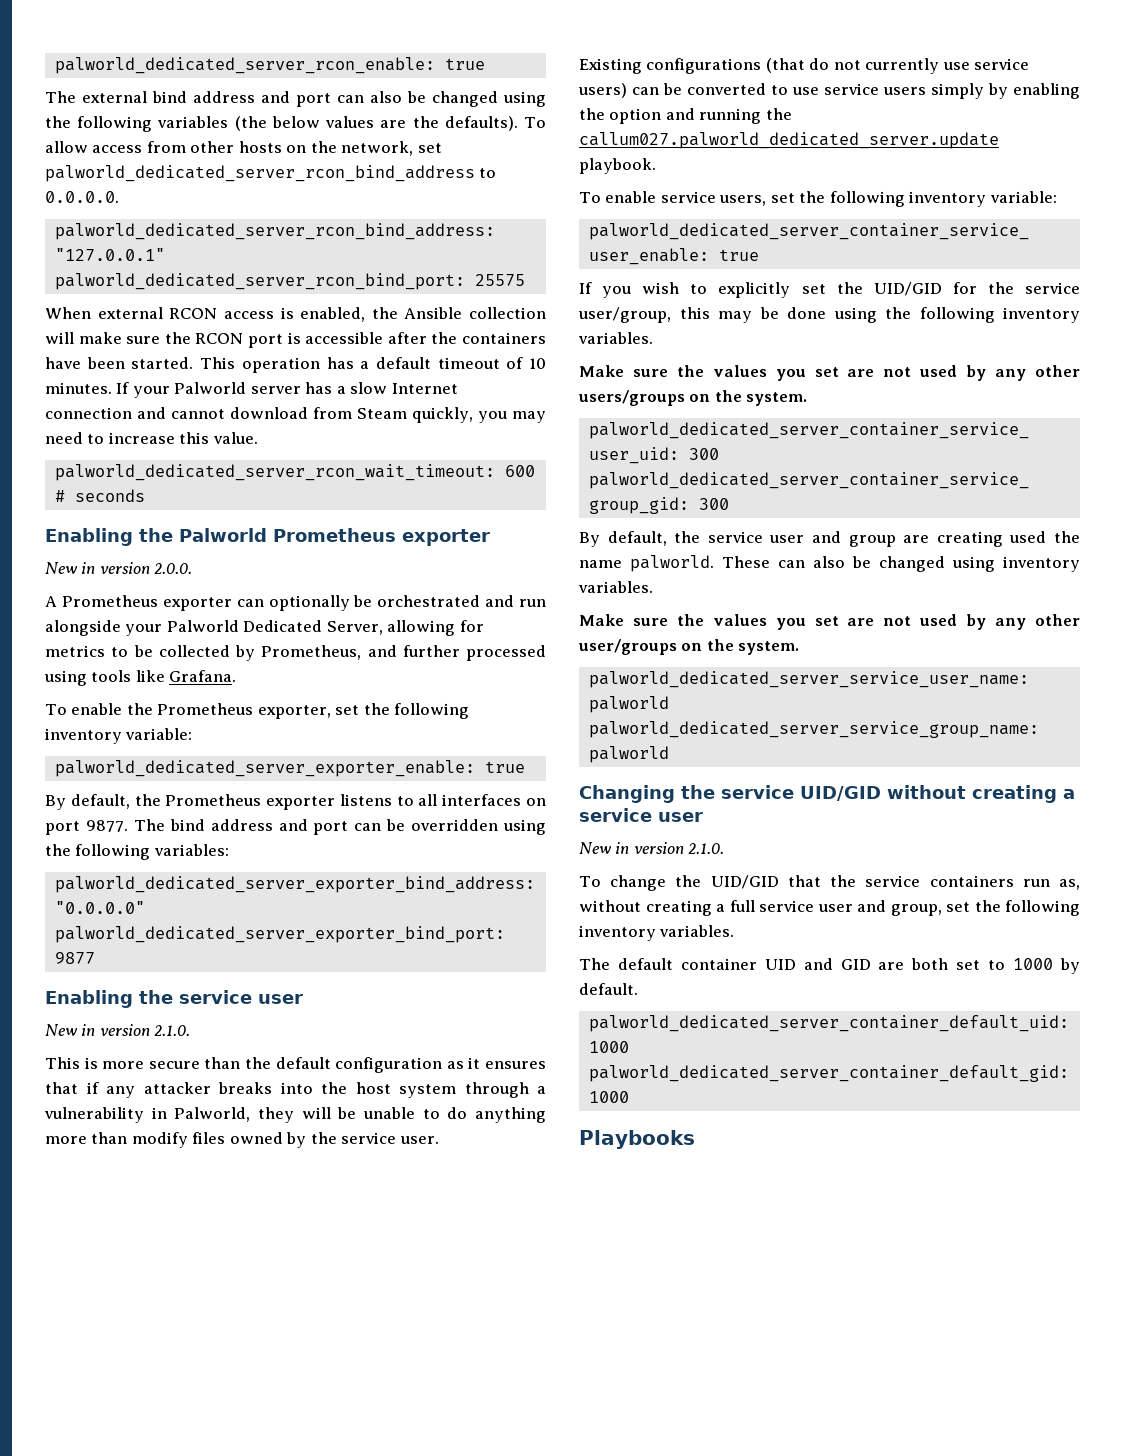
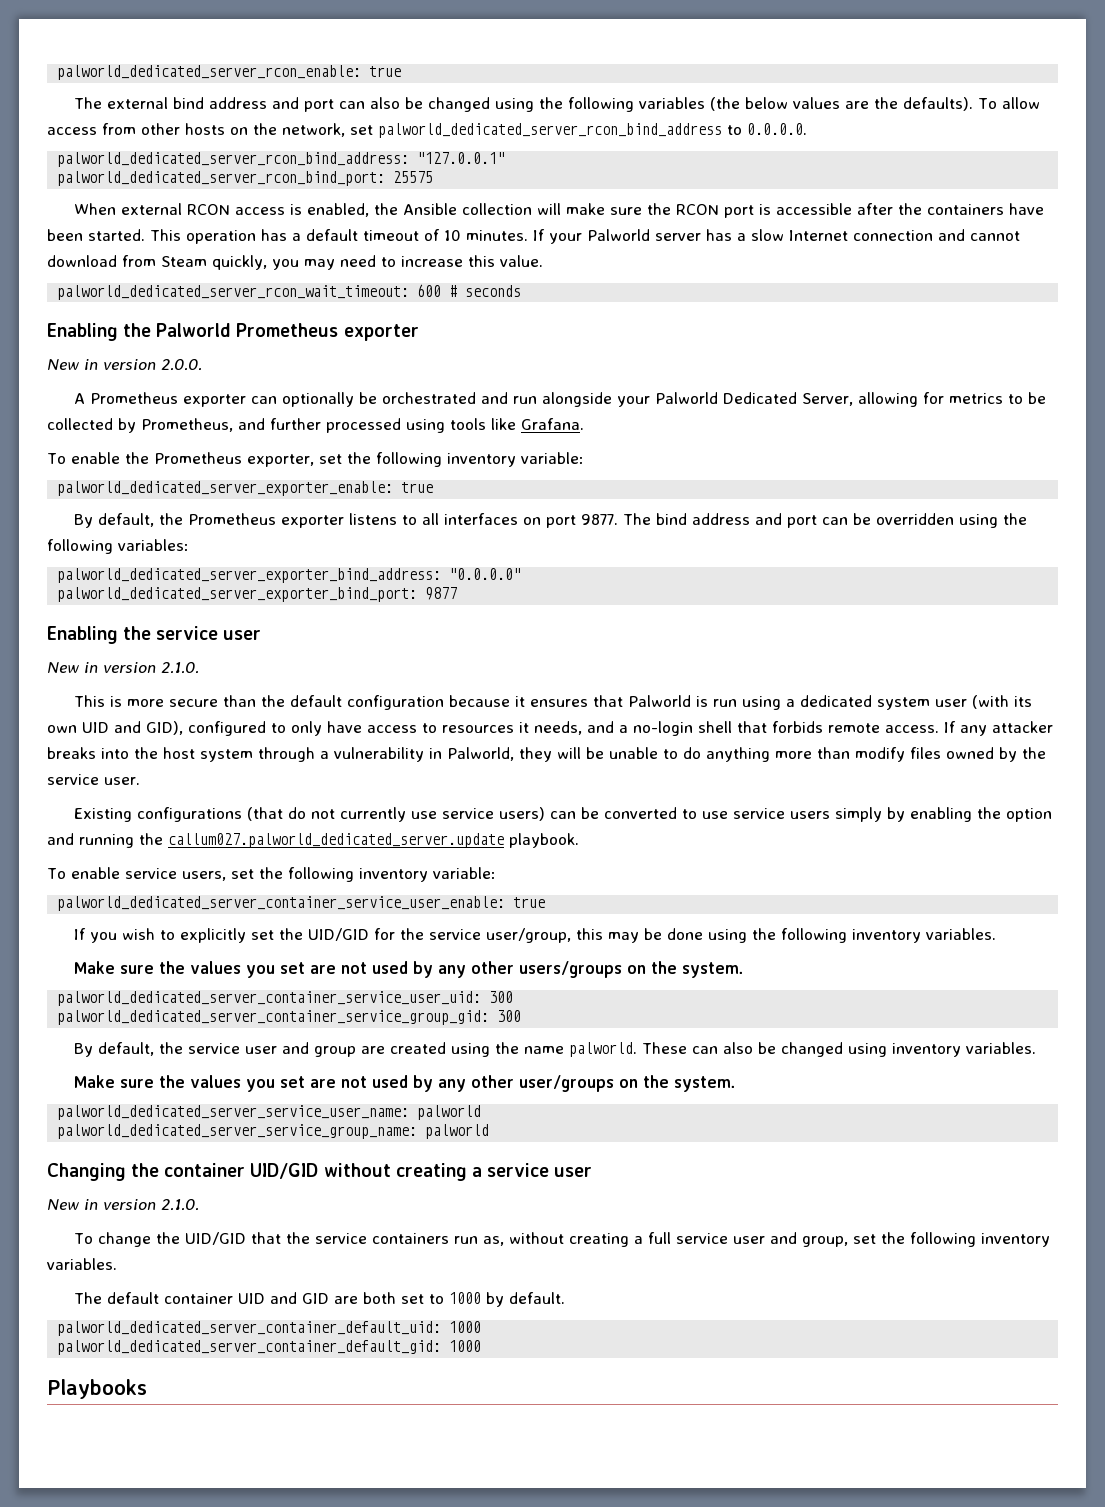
- This is more secure than the default configuration as it ensures that if any attacker breaks into the host system through a vulnerability in Palworld, they will be unable to do anything more than modify files owned by the service user.
+ This is more secure than the default configuration because it ensures that Palworld is run using a dedicated system user (with its own UID and GID), configured to only have access to resources it needs, and a no-login shell that forbids remote access. If any attacker breaks into the host system through a vulnerability in Palworld, they will be unable to do anything more than modify files owned by the service user.
- By default, the service user and group are creating used the name palworld.
+ By default, the service user and group are created using the name palworld.
- Changing the service UID/GID without creating a service user
+ Changing the container UID/GID without creating a service user

